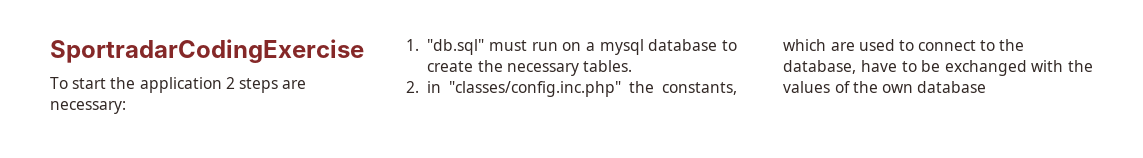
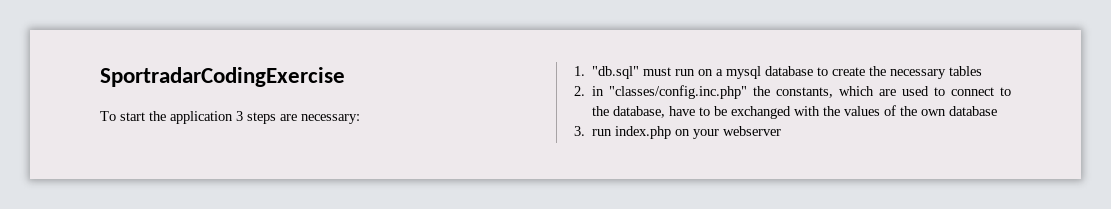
- To start the application 2 steps are necessary:
+ To start the application 3 steps are necessary:
- 1. "db.sql" must run on a mysql database to create the necessary tables.
+ 1. "db.sql" must run on a mysql database to create the necessary tables
+ 3. run index.php on your webserver

